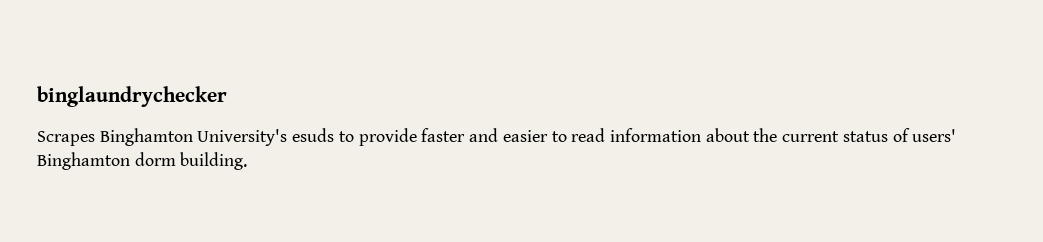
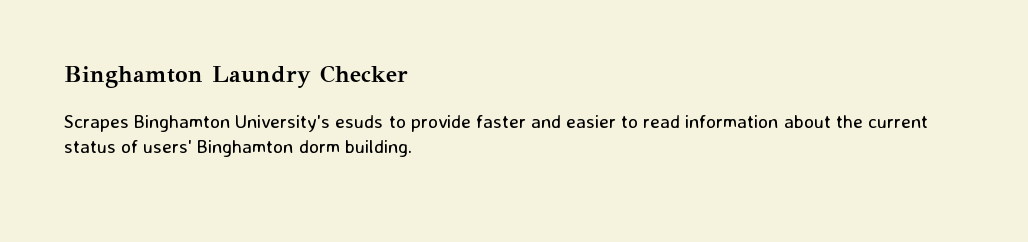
- binglaundrychecker
+ Binghamton Laundry Checker

